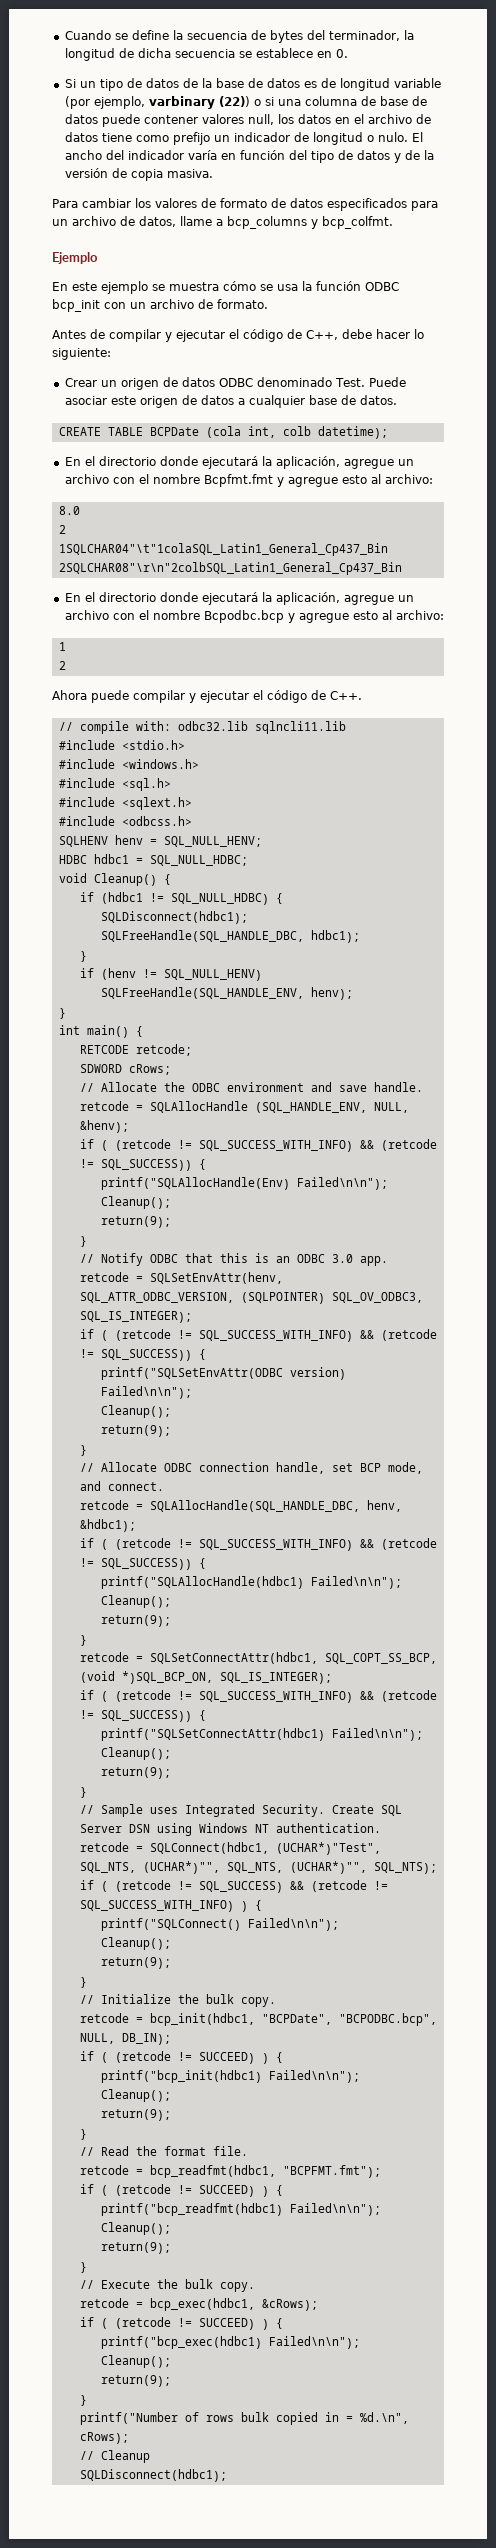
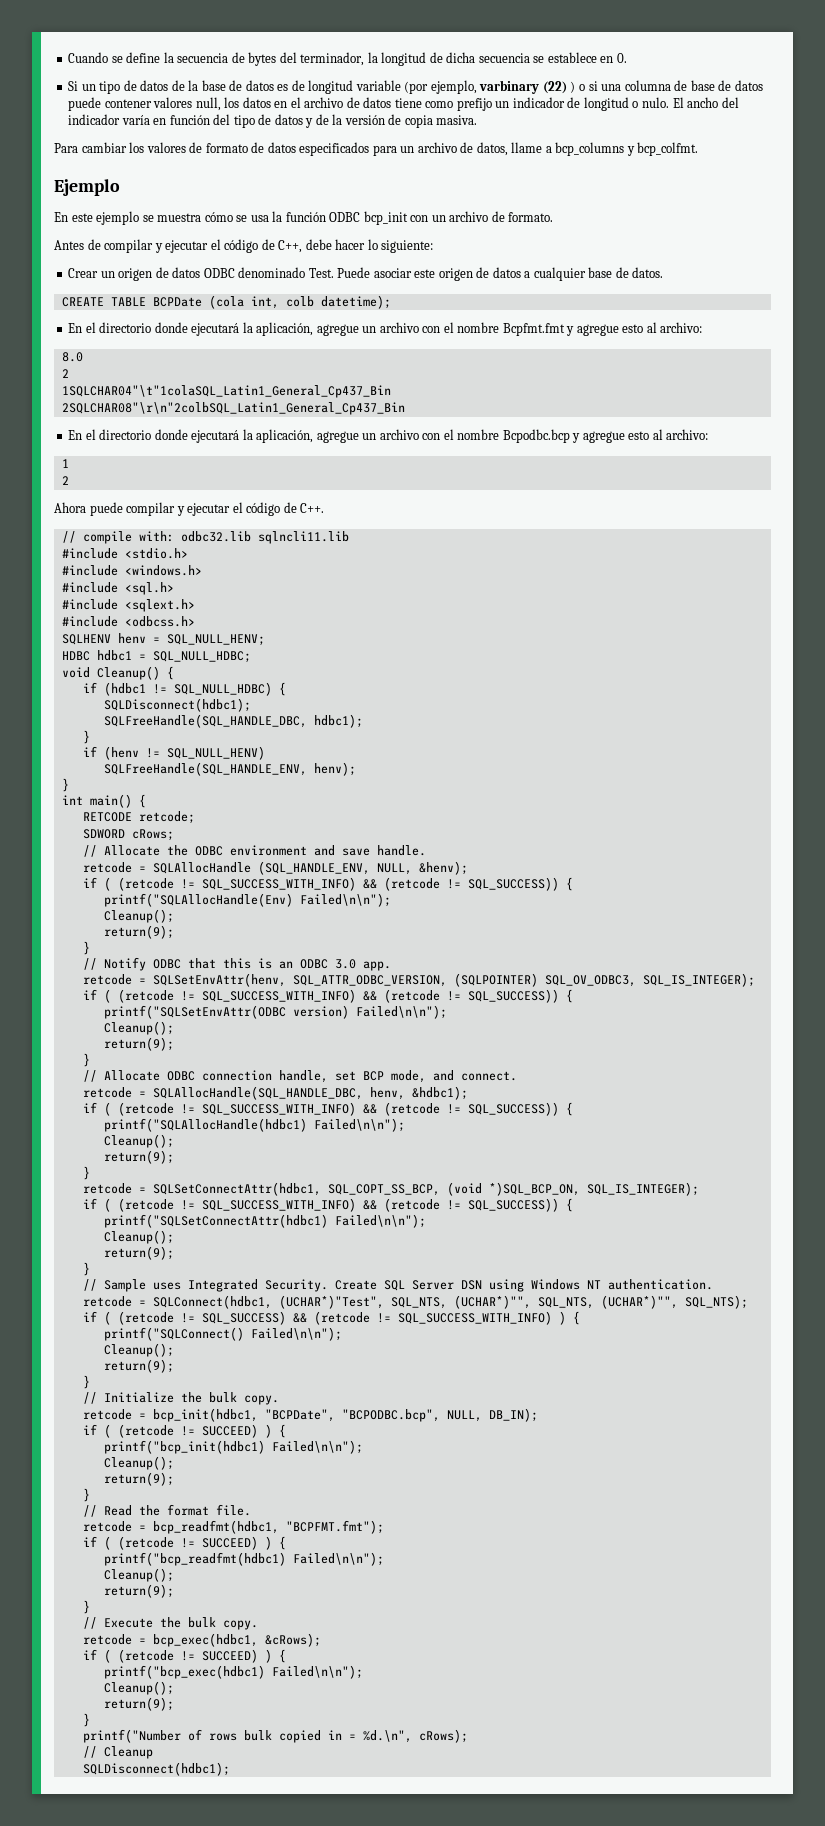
- Si un tipo de datos de la base de datos es de longitud variable (por ejemplo, varbinary (22)) o si una columna de base de datos puede contener valores null, los datos en el archivo de datos tiene como prefijo un indicador de longitud o nulo.
+ Si un tipo de datos de la base de datos es de longitud variable (por ejemplo, varbinary (22) ) o si una columna de base de datos puede contener valores null, los datos en el archivo de datos tiene como prefijo un indicador de longitud o nulo.

